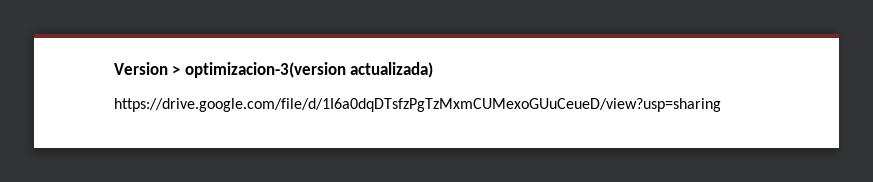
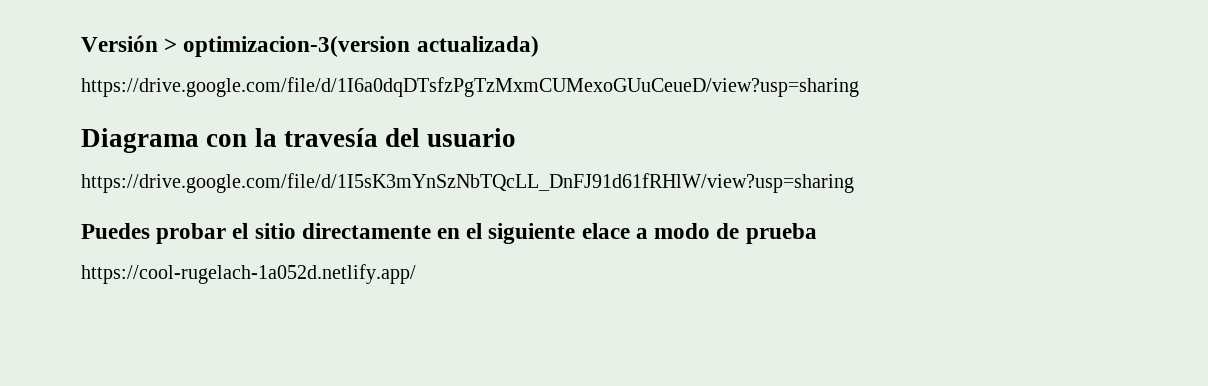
- Version > optimizacion-3(version actualizada)
+ Versión > optimizacion-3(version actualizada)
+ Diagrama con la travesía del usuario
+ https://drive.google.com/file/d/1I5sK3mYnSzNbTQcLL_DnFJ91d61fRHlW/view?usp=sharing
+ Puedes probar el sitio directamente en el siguiente elace a modo de prueba
+ https://cool-rugelach-1a052d.netlify.app/

